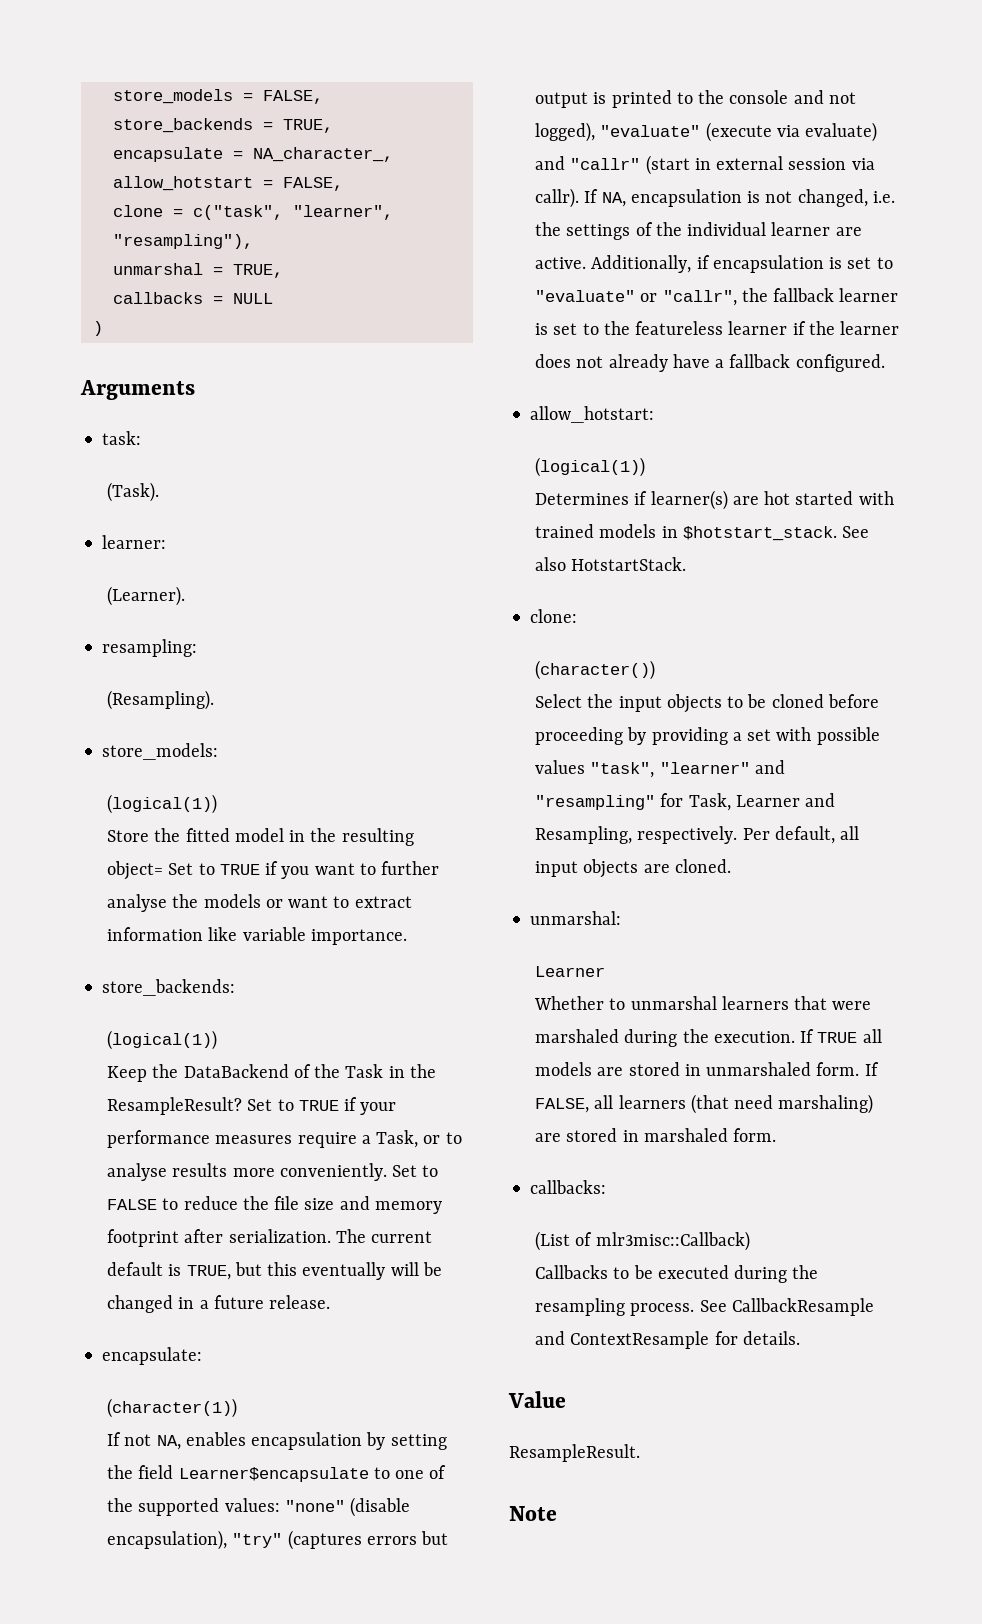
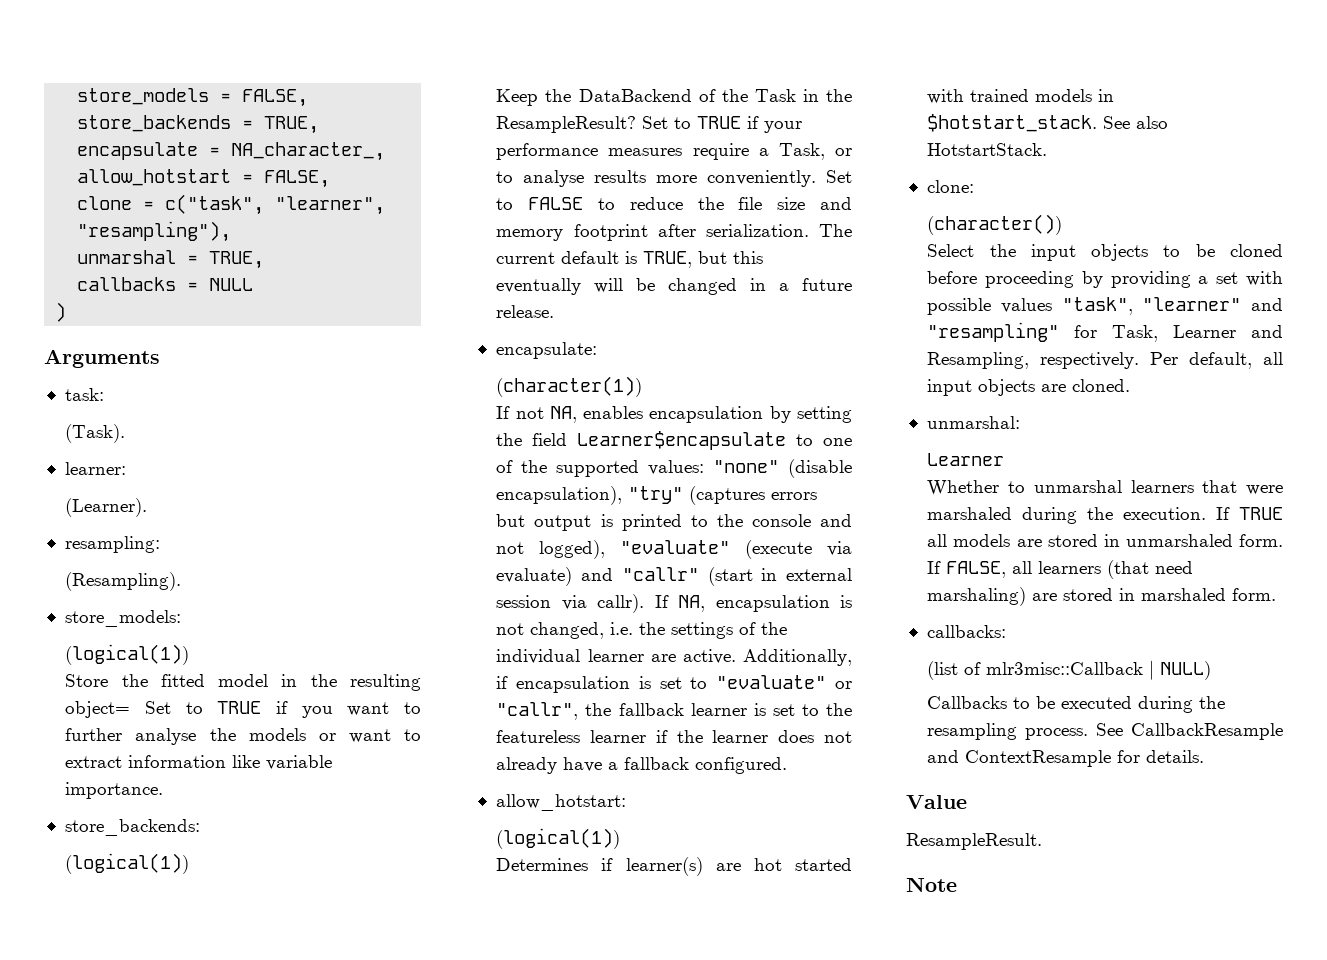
- (List of mlr3misc::Callback)
+ (list of mlr3misc::Callback | NULL)

